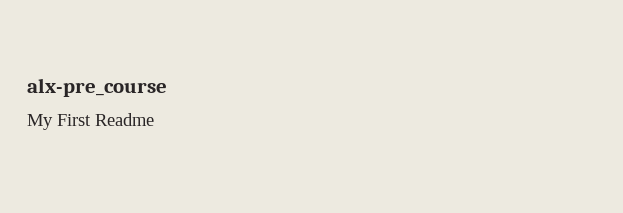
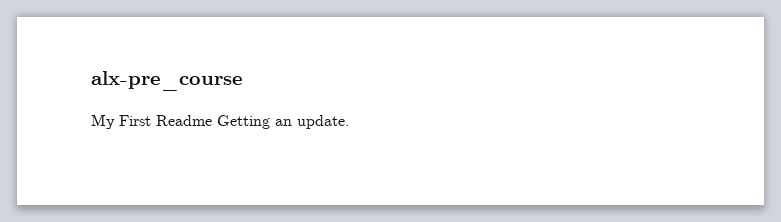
- My First Readme
+ My First Readme Getting an update.

